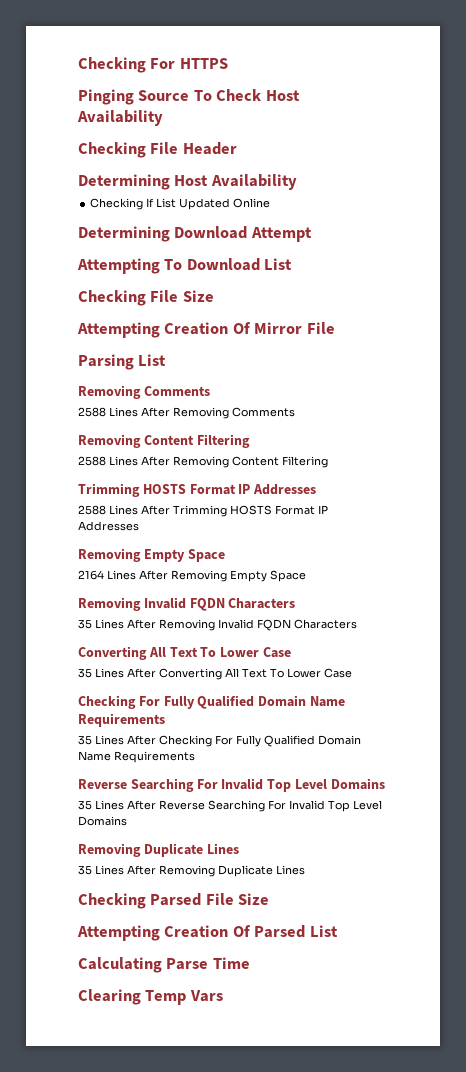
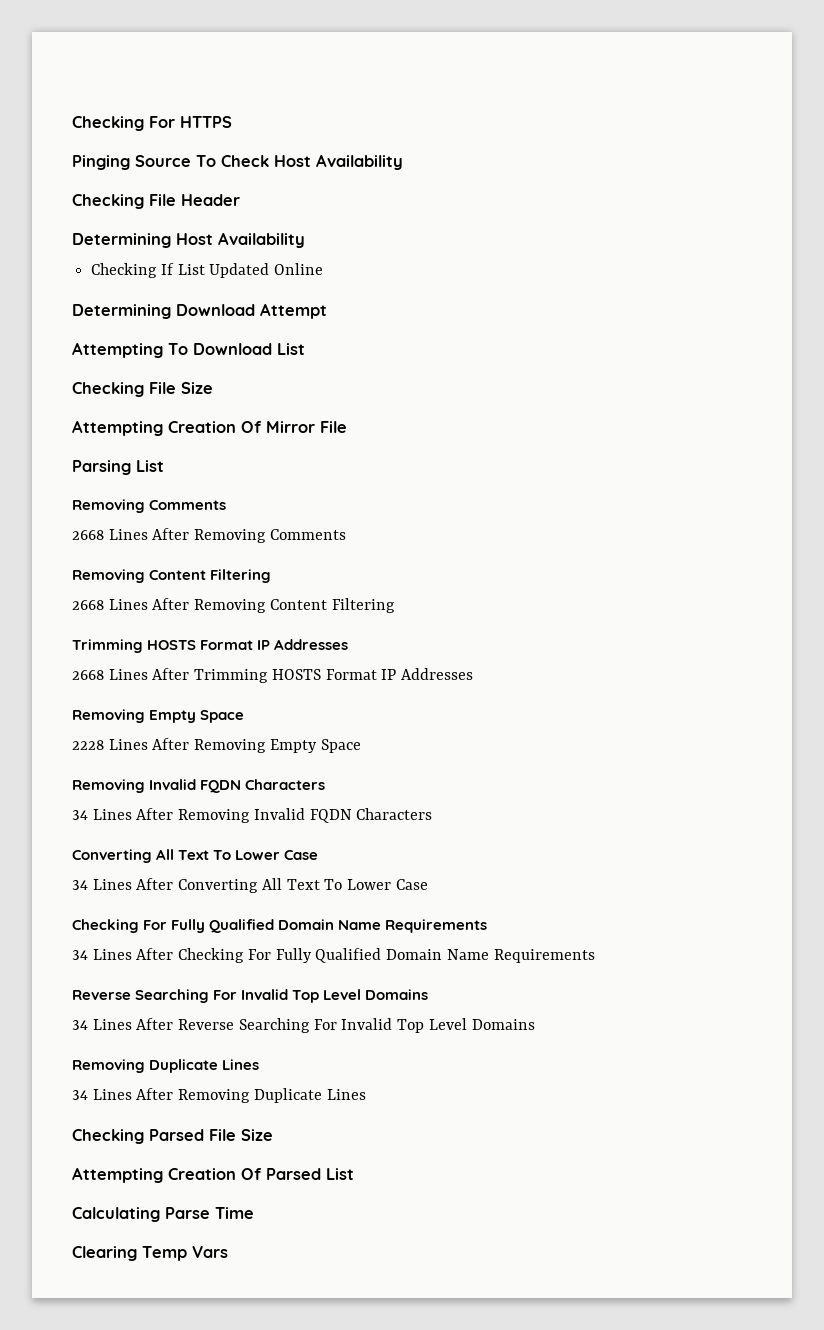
- 2588 Lines After Removing Comments
+ 2668 Lines After Removing Comments
- 2588 Lines After Removing Content Filtering
+ 2668 Lines After Removing Content Filtering
- 2588 Lines After Trimming HOSTS Format IP Addresses
+ 2668 Lines After Trimming HOSTS Format IP Addresses
- 2164 Lines After Removing Empty Space
+ 2228 Lines After Removing Empty Space
- 35 Lines After Removing Invalid FQDN Characters
+ 34 Lines After Removing Invalid FQDN Characters
- 35 Lines After Converting All Text To Lower Case
+ 34 Lines After Converting All Text To Lower Case
- 35 Lines After Checking For Fully Qualified Domain Name Requirements
+ 34 Lines After Checking For Fully Qualified Domain Name Requirements
- 35 Lines After Reverse Searching For Invalid Top Level Domains
+ 34 Lines After Reverse Searching For Invalid Top Level Domains
- 35 Lines After Removing Duplicate Lines
+ 34 Lines After Removing Duplicate Lines

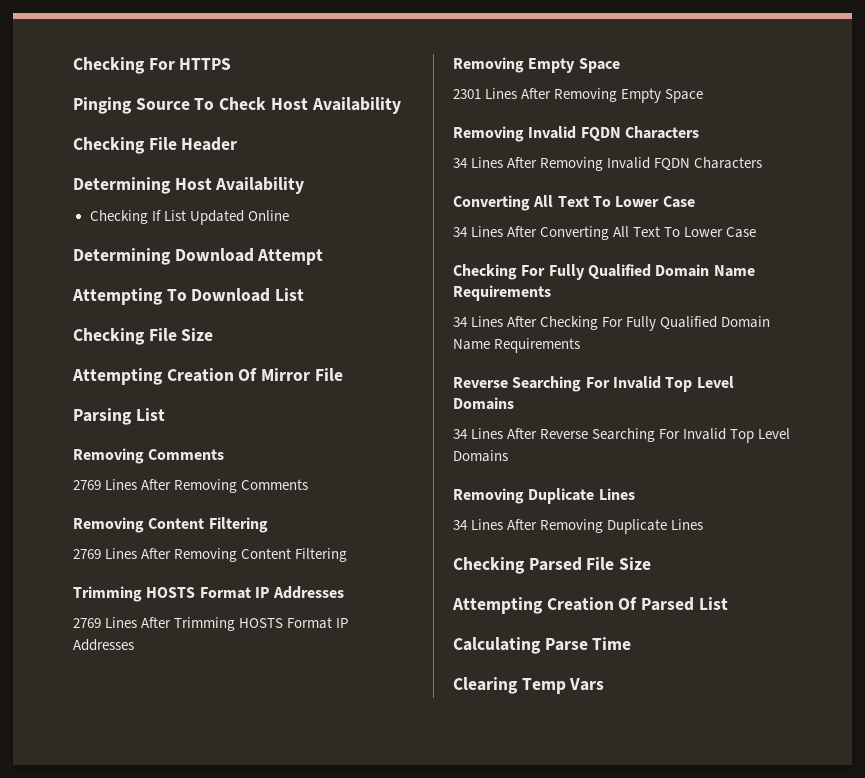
- 2668 Lines After Removing Comments
+ 2769 Lines After Removing Comments
- 2668 Lines After Removing Content Filtering
+ 2769 Lines After Removing Content Filtering
- 2668 Lines After Trimming HOSTS Format IP Addresses
+ 2769 Lines After Trimming HOSTS Format IP Addresses
- 2228 Lines After Removing Empty Space
+ 2301 Lines After Removing Empty Space

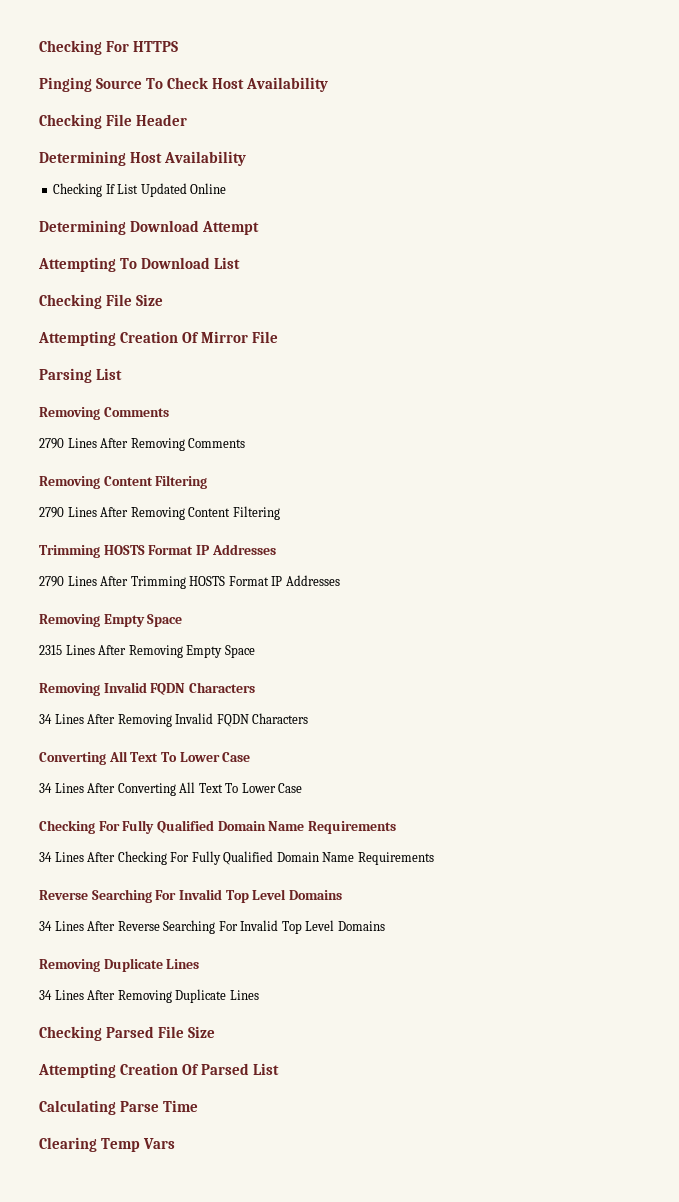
- 2769 Lines After Removing Comments
+ 2790 Lines After Removing Comments
- 2769 Lines After Removing Content Filtering
+ 2790 Lines After Removing Content Filtering
- 2769 Lines After Trimming HOSTS Format IP Addresses
+ 2790 Lines After Trimming HOSTS Format IP Addresses
- 2301 Lines After Removing Empty Space
+ 2315 Lines After Removing Empty Space

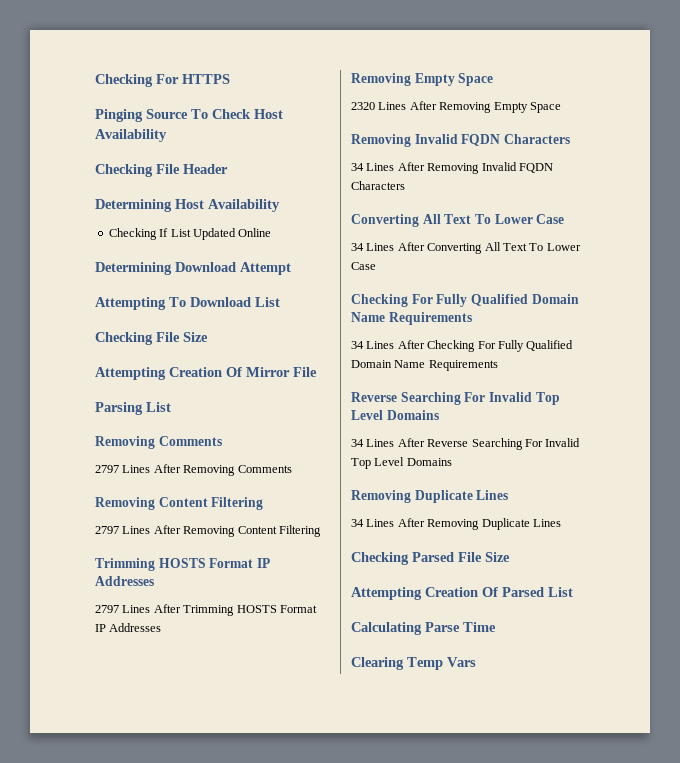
- 2790 Lines After Removing Comments
+ 2797 Lines After Removing Comments
- 2790 Lines After Removing Content Filtering
+ 2797 Lines After Removing Content Filtering
- 2790 Lines After Trimming HOSTS Format IP Addresses
+ 2797 Lines After Trimming HOSTS Format IP Addresses
- 2315 Lines After Removing Empty Space
+ 2320 Lines After Removing Empty Space

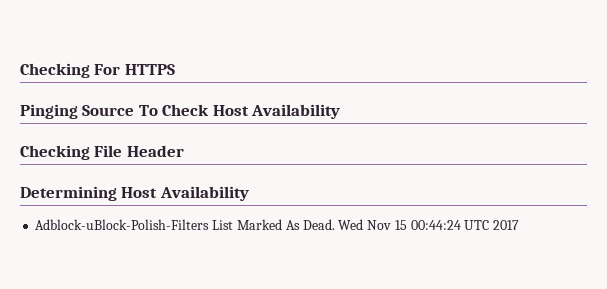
- Checking If List Updated Online
- Determining Download Attempt
- Attempting To Download List
- Checking File Size
- Attempting Creation Of Mirror File
- Parsing List
- Removing Comments
- 2797 Lines After Removing Comments
- Removing Content Filtering
- 2797 Lines After Removing Content Filtering
- Trimming HOSTS Format IP Addresses
- 2797 Lines After Trimming HOSTS Format IP Addresses
- Removing Empty Space
- 2320 Lines After Removing Empty Space
- Removing Invalid FQDN Characters
- 34 Lines After Removing Invalid FQDN Characters
- Converting All Text To Lower Case
- 34 Lines After Converting All Text To Lower Case
- Checking For Fully Qualified Domain Name Requirements
- 34 Lines After Checking For Fully Qualified Domain Name Requirements
- Reverse Searching For Invalid Top Level Domains
- 34 Lines After Reverse Searching For Invalid Top Level Domains
- Removing Duplicate Lines
- 34 Lines After Removing Duplicate Lines
- Checking Parsed File Size
- Attempting Creation Of Parsed List
- Calculating Parse Time
- Clearing Temp Vars
+ Adblock-uBlock-Polish-Filters List Marked As Dead. Wed Nov 15 00:44:24 UTC 2017

